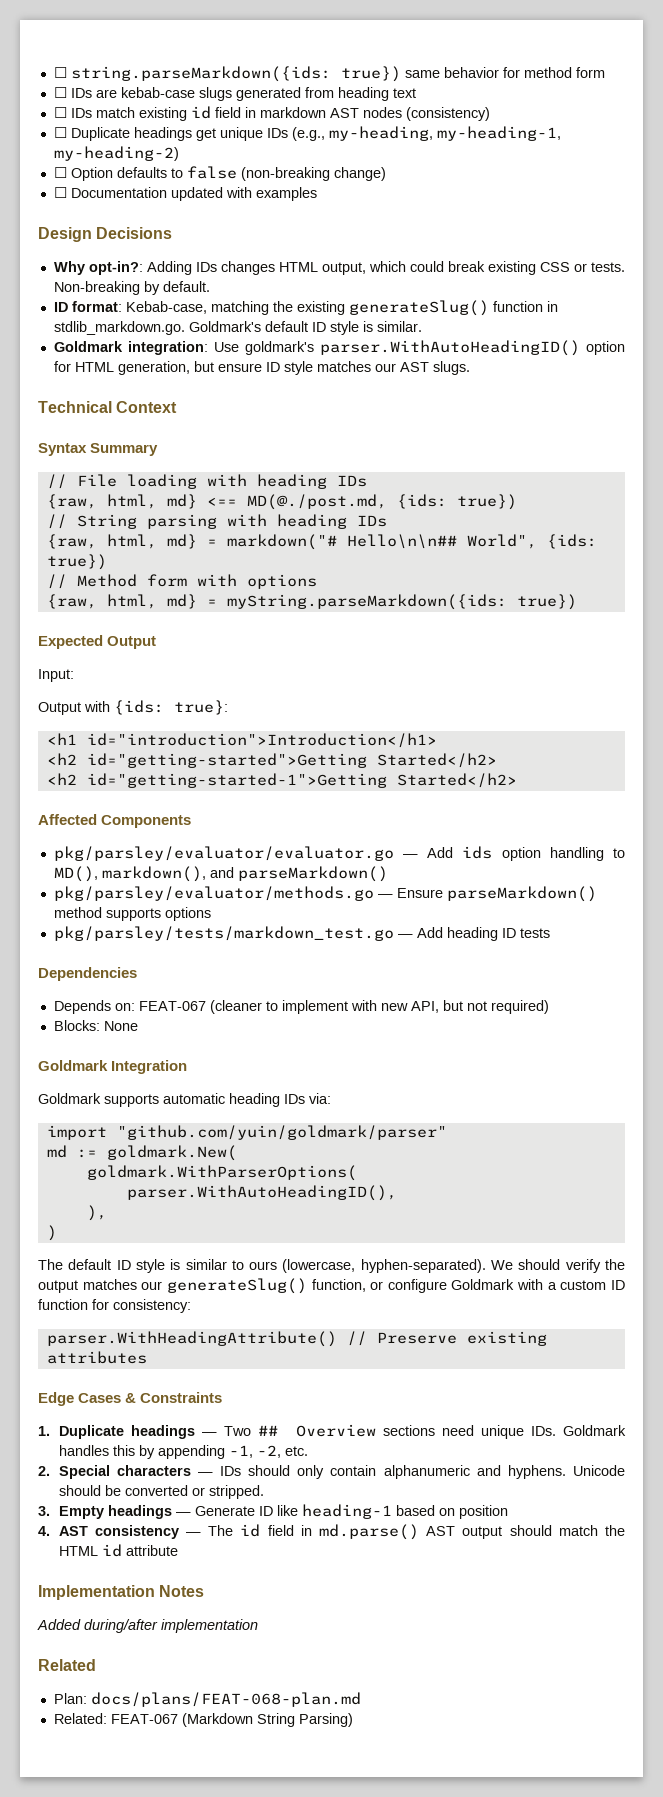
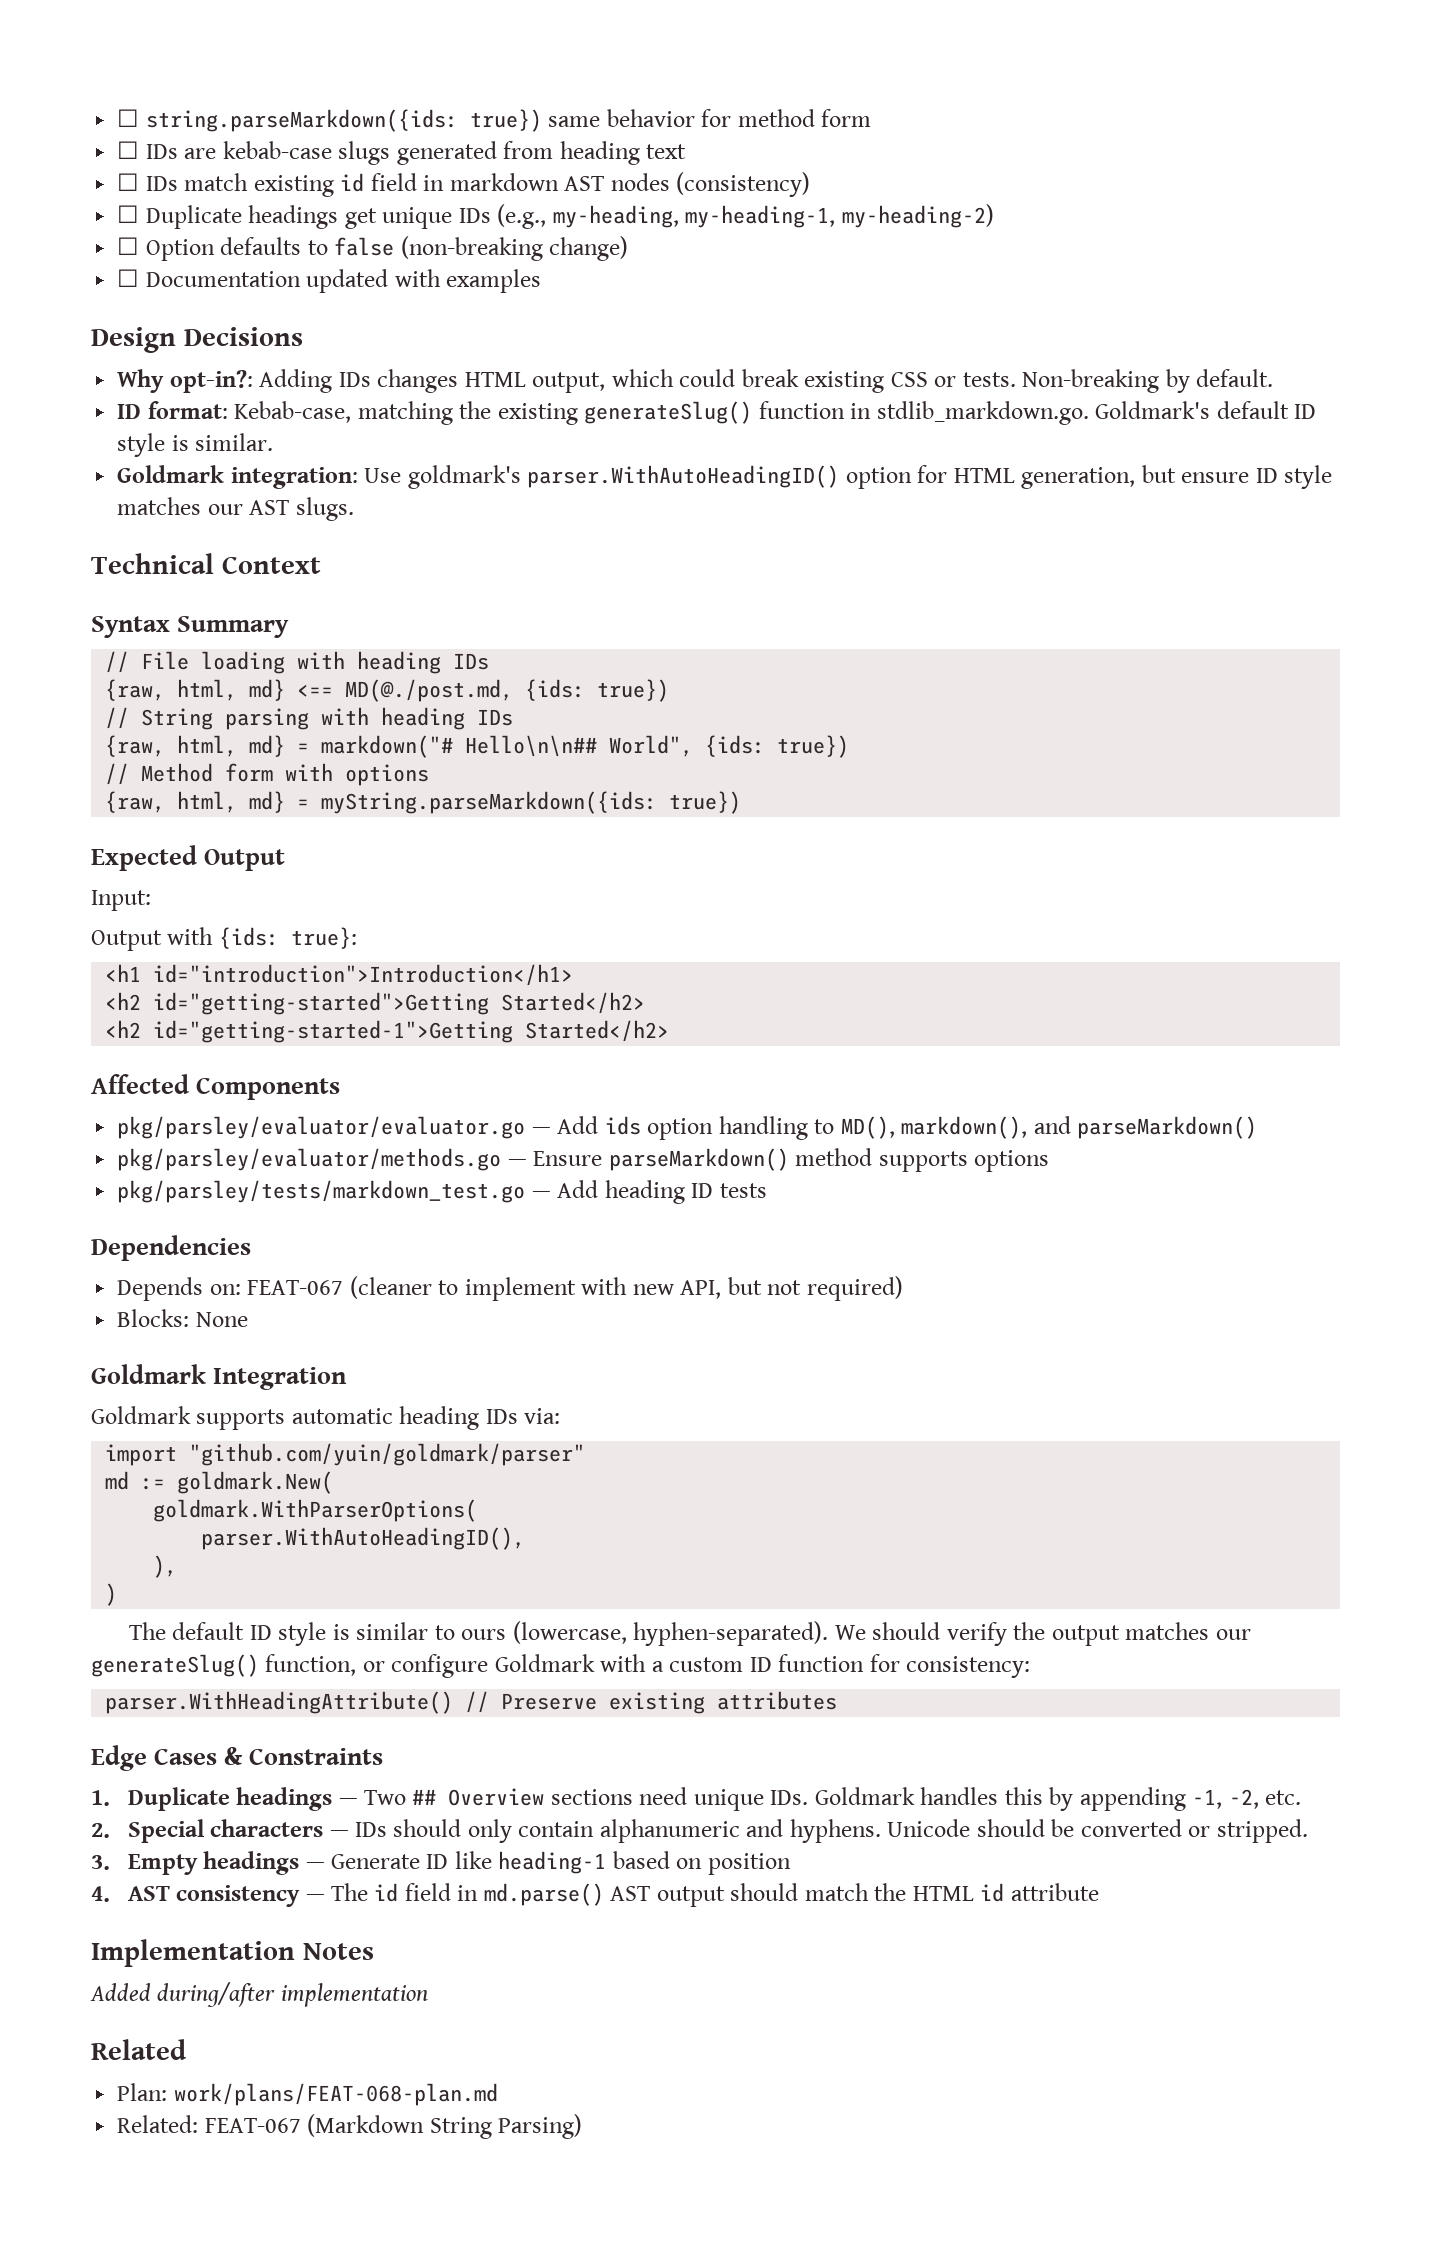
- Plan: docs/plans/FEAT-068-plan.md
+ Plan: work/plans/FEAT-068-plan.md

